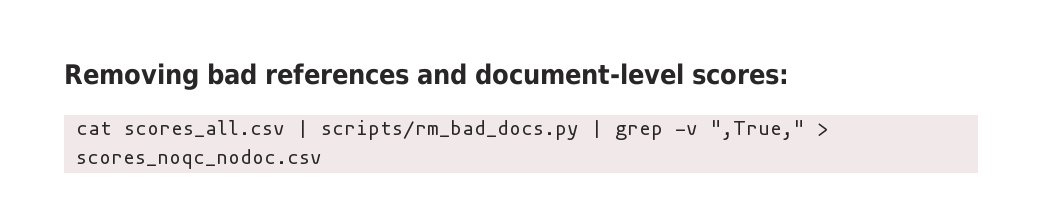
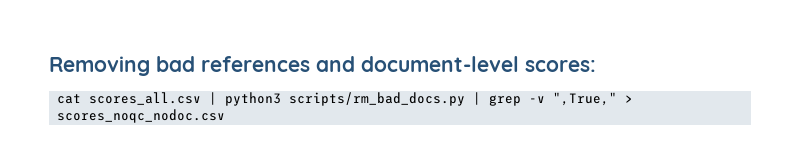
- cat scores_all.csv | scripts/rm_bad_docs.py | grep -v ",True," > scores_noqc_nodoc.csv
+ cat scores_all.csv | python3 scripts/rm_bad_docs.py | grep -v ",True," > scores_noqc_nodoc.csv

